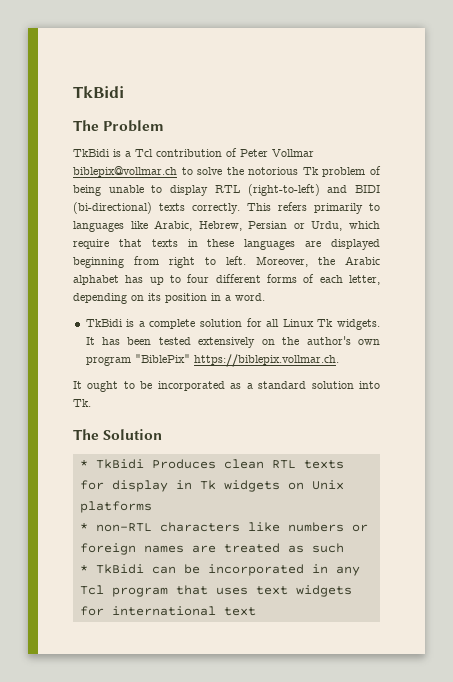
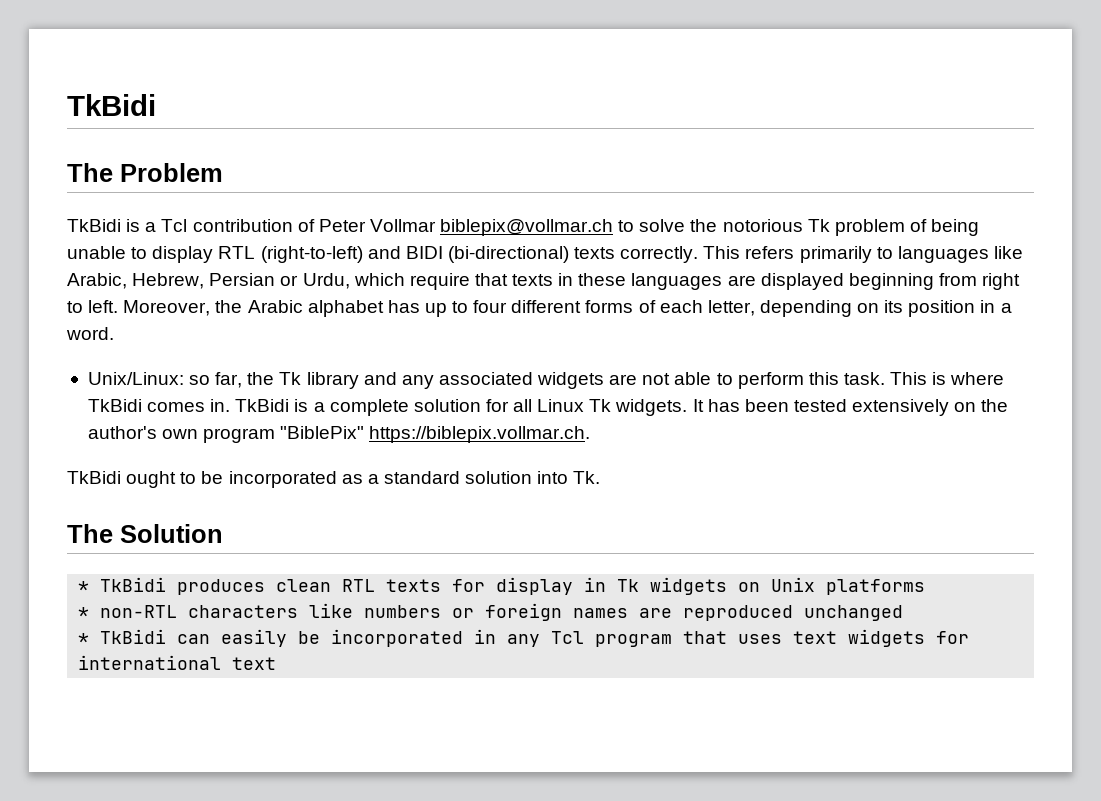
+ Unix/Linux: so far, the Tk library and any associated widgets are not able to perform this task. This is where TkBidi comes in.
- It ought to be incorporated as a standard solution into Tk.
+ TkBidi ought to be incorporated as a standard solution into Tk.
- * TkBidi Produces clean RTL texts for display in Tk widgets on Unix platforms
+ * TkBidi produces clean RTL texts for display in Tk widgets on Unix platforms
- * non-RTL characters like numbers or foreign names are treated as such
+ * non-RTL characters like numbers or foreign names are reproduced unchanged
- * TkBidi can be incorporated in any Tcl program that uses text widgets for international text
+ * TkBidi can easily be incorporated in any Tcl program that uses text widgets for international text

